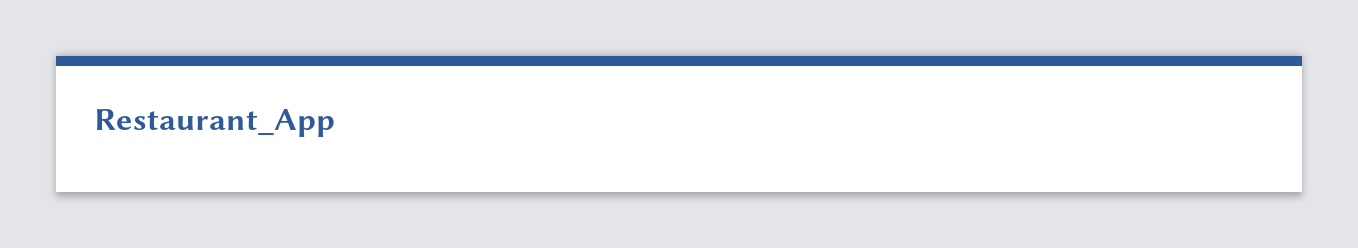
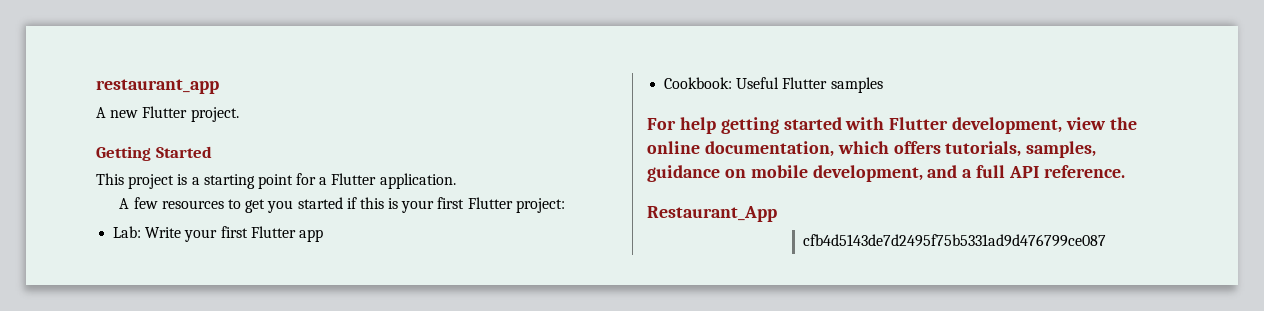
+ restaurant_app
+ A new Flutter project.
+ Getting Started
+ This project is a starting point for a Flutter application.
+ A few resources to get you started if this is your first Flutter project:
+ Lab: Write your first Flutter app
+ Cookbook: Useful Flutter samples
+ For help getting started with Flutter development, view the online documentation, which offers tutorials, samples, guidance on mobile development, and a full API reference.
+ cfb4d5143de7d2495f75b5331ad9d476799ce087

